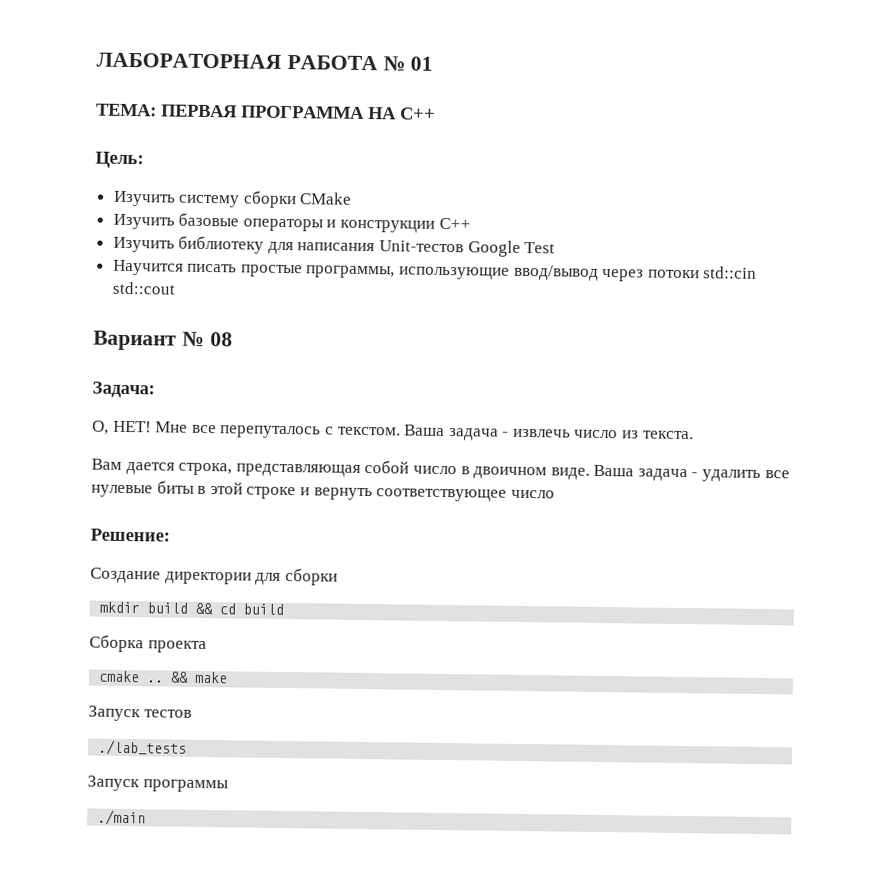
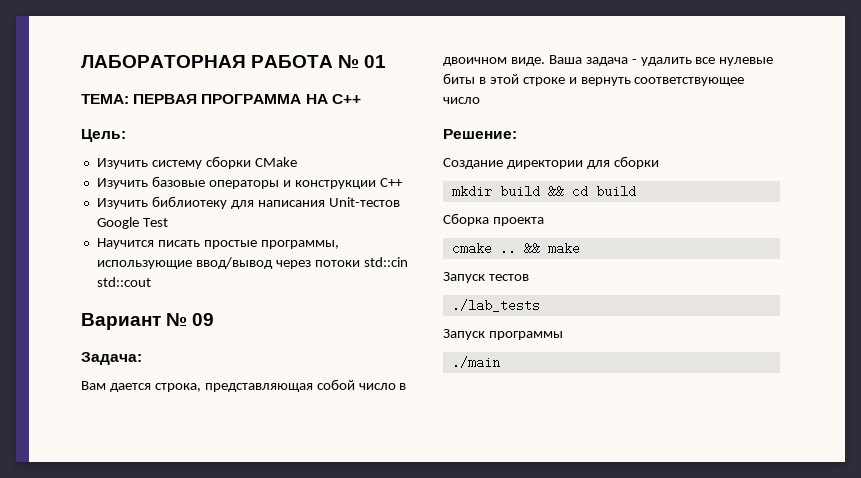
- Вариант № 08
+ Вариант № 09
- О, НЕТ! Мне все перепуталось с текстом. Ваша задача - извлечь число из текста.

